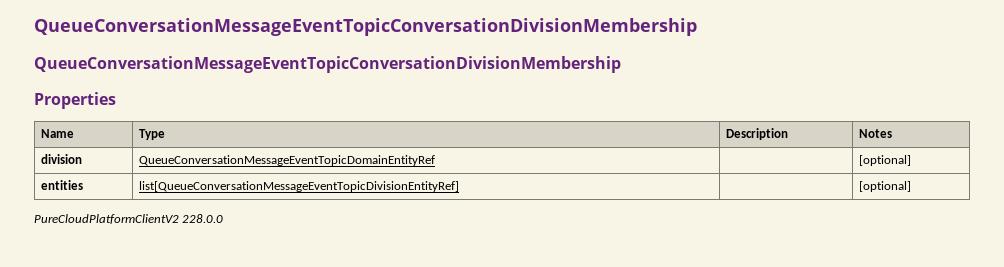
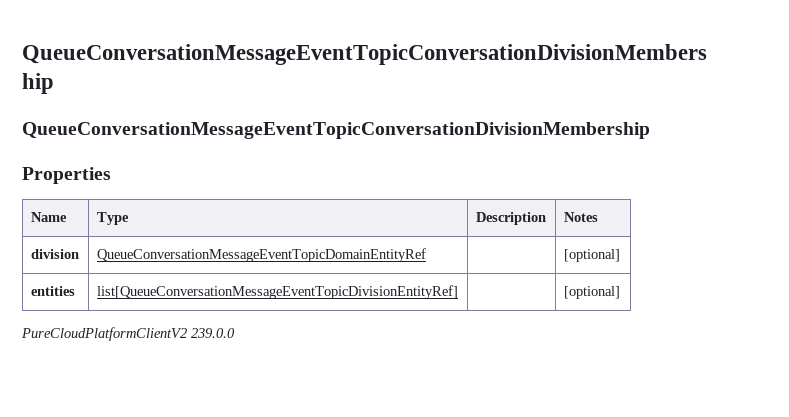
- PureCloudPlatformClientV2 228.0.0
+ PureCloudPlatformClientV2 239.0.0

